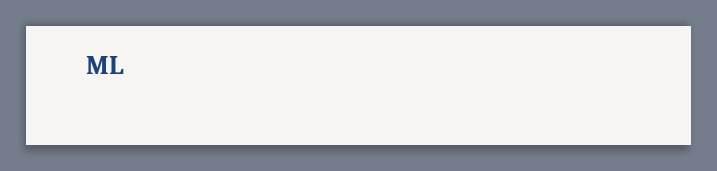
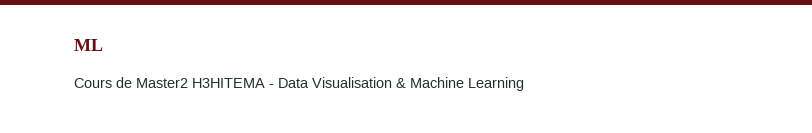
+ Cours de Master2 H3HITEMA - Data Visualisation & Machine Learning

